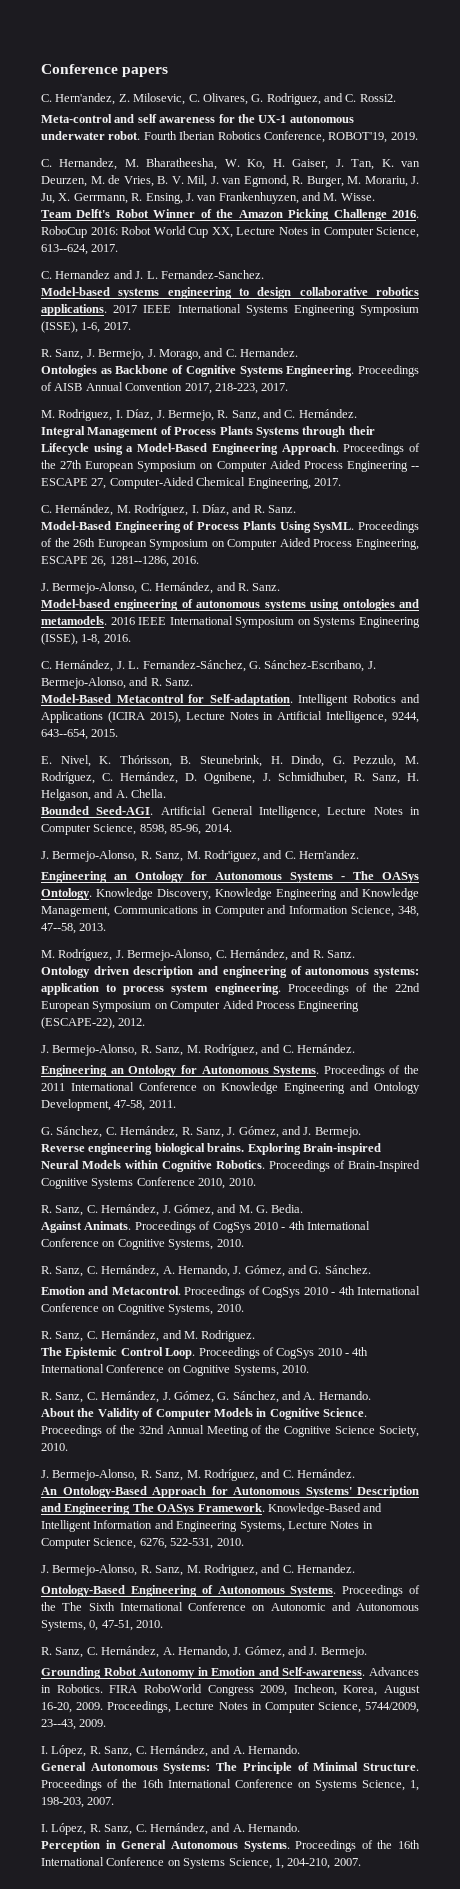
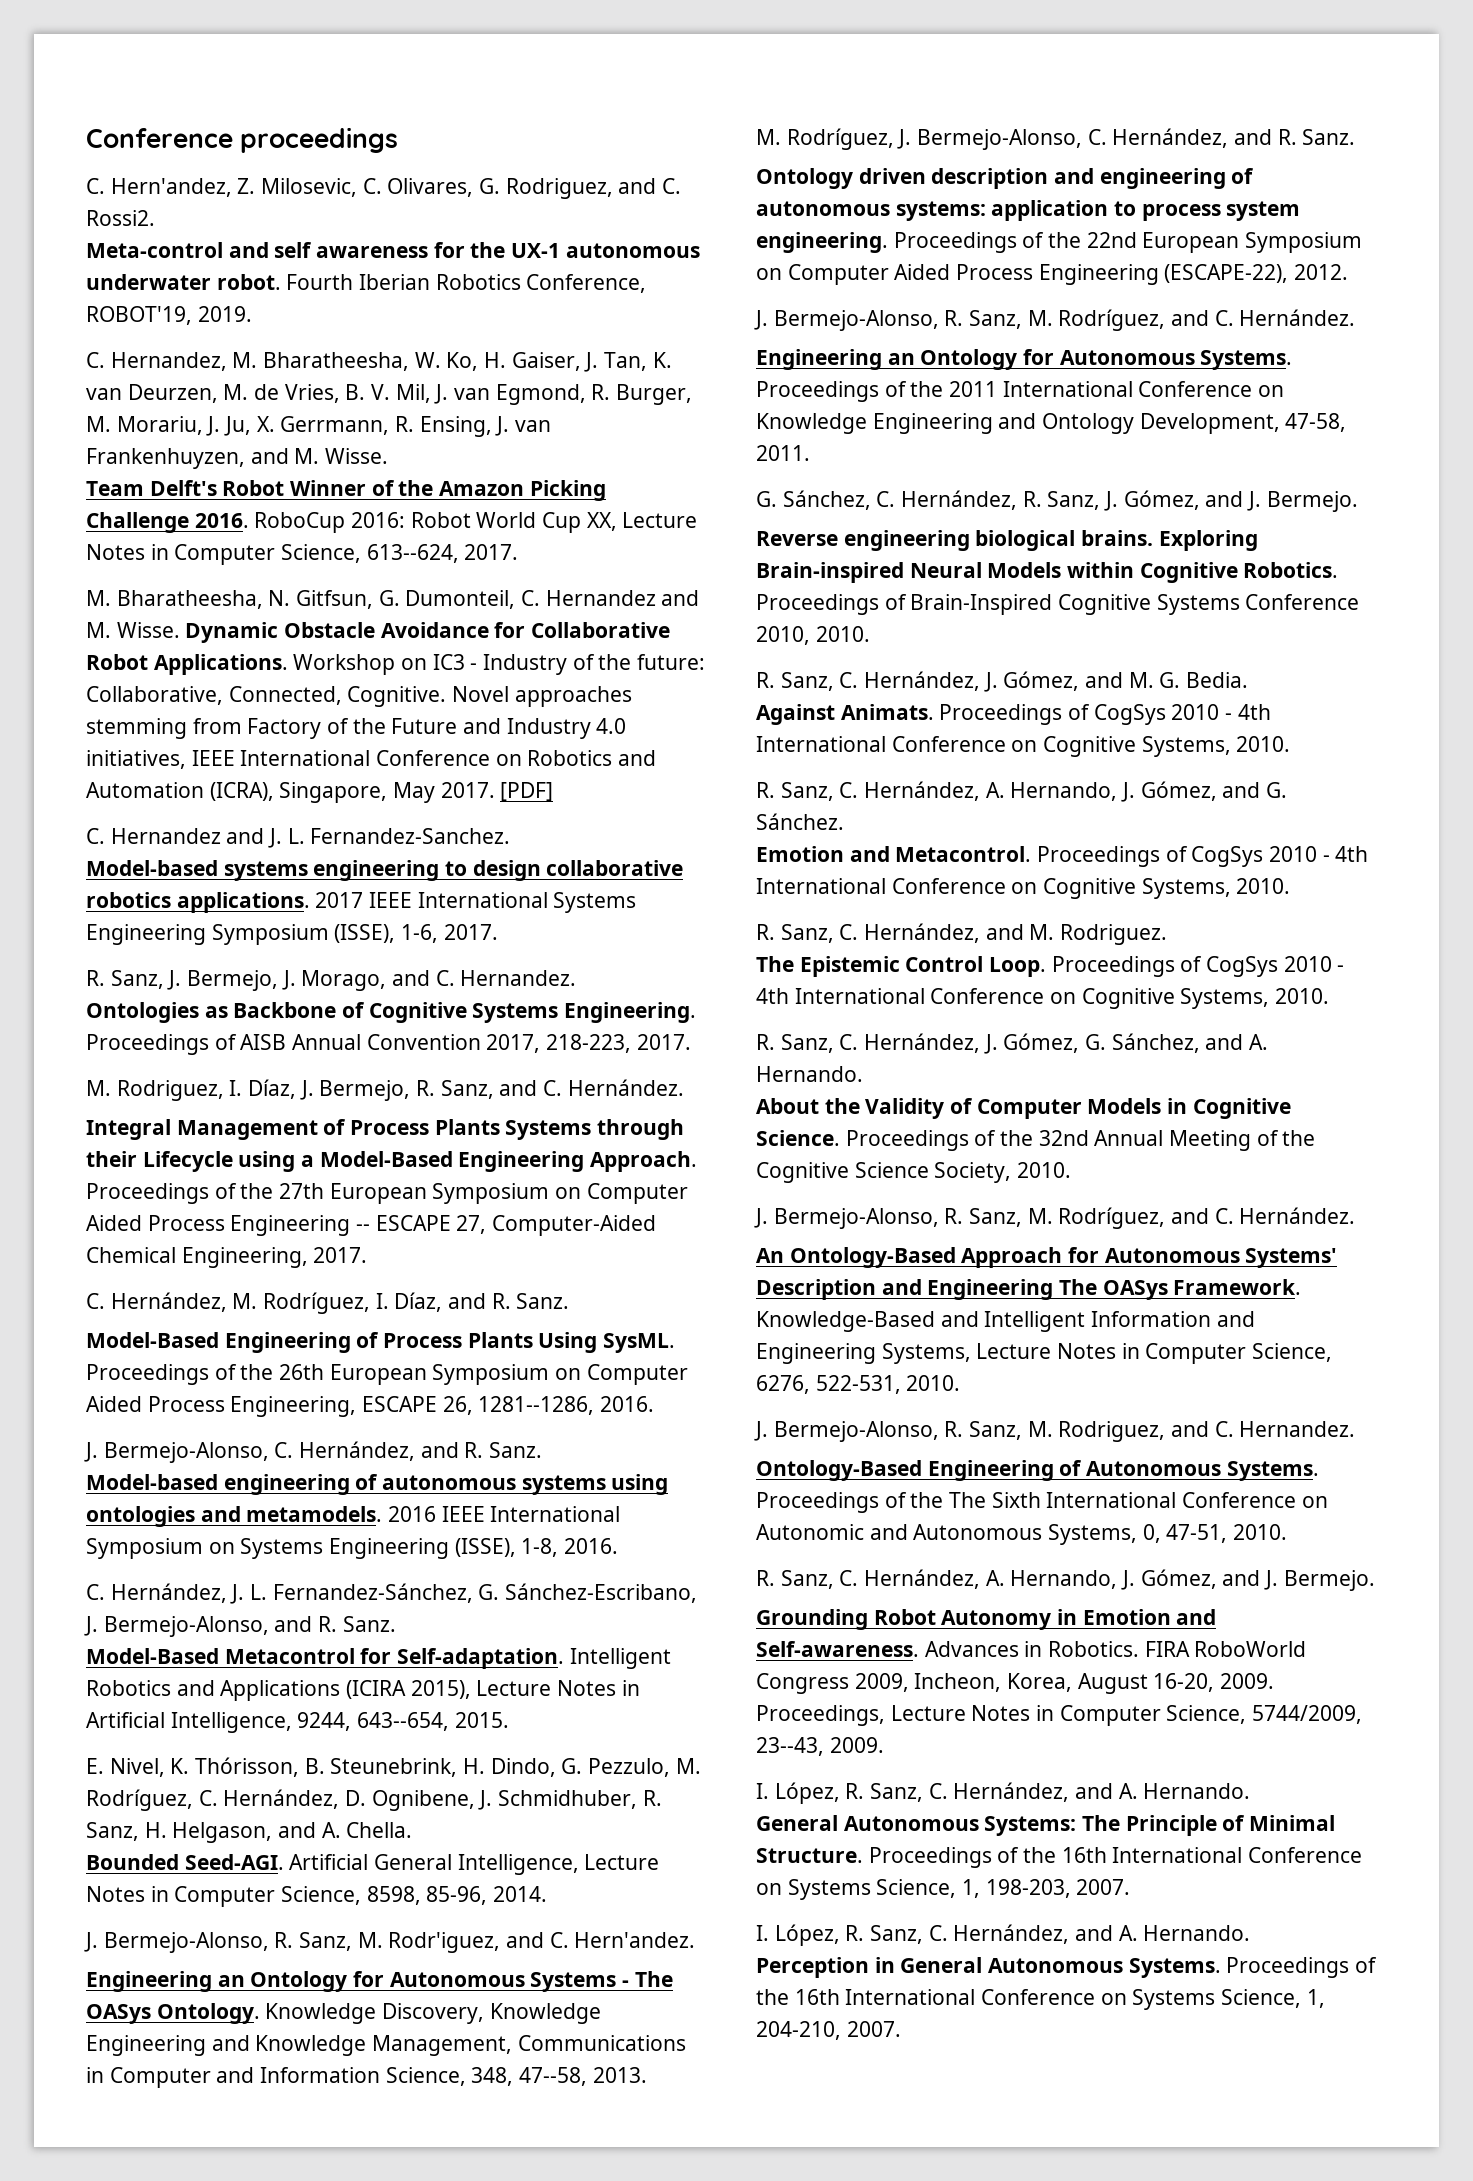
- Conference papers
+ Conference proceedings
+ M. Bharatheesha, N. Gitfsun, G. Dumonteil, C. Hernandez and M. Wisse. Dynamic Obstacle Avoidance for Collaborative Robot Applications. Workshop on IC3 - Industry of the future: Collaborative, Connected, Cognitive. Novel approaches stemming from Factory of the Future and Industry 4.0 initiatives, IEEE International Conference on Robotics and Automation (ICRA), Singapore, May 2017. [PDF]

